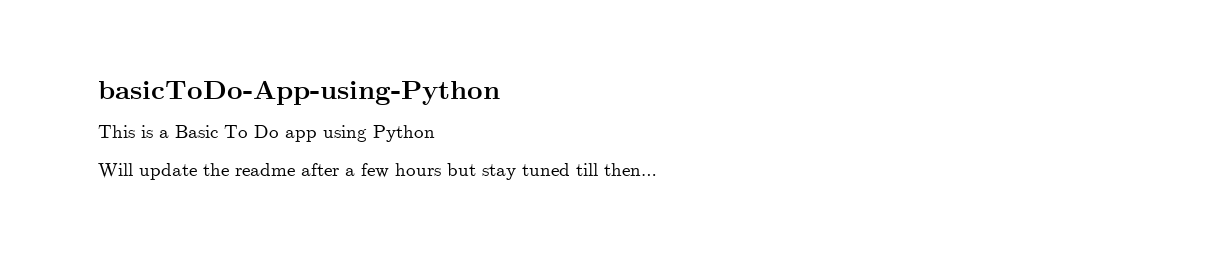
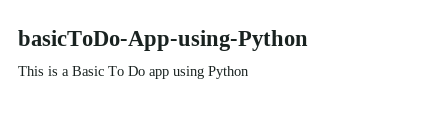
- Will update the readme after a few hours but stay tuned till then…

